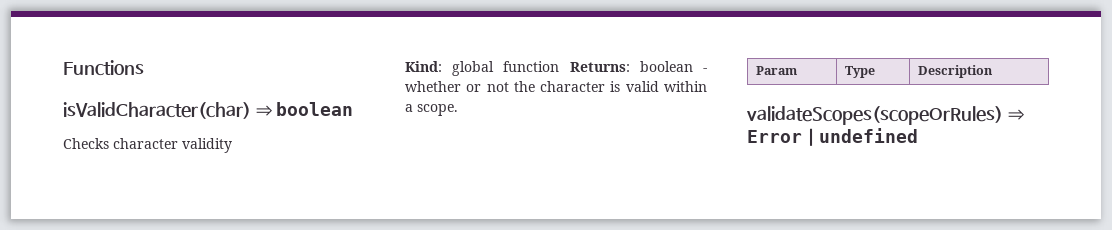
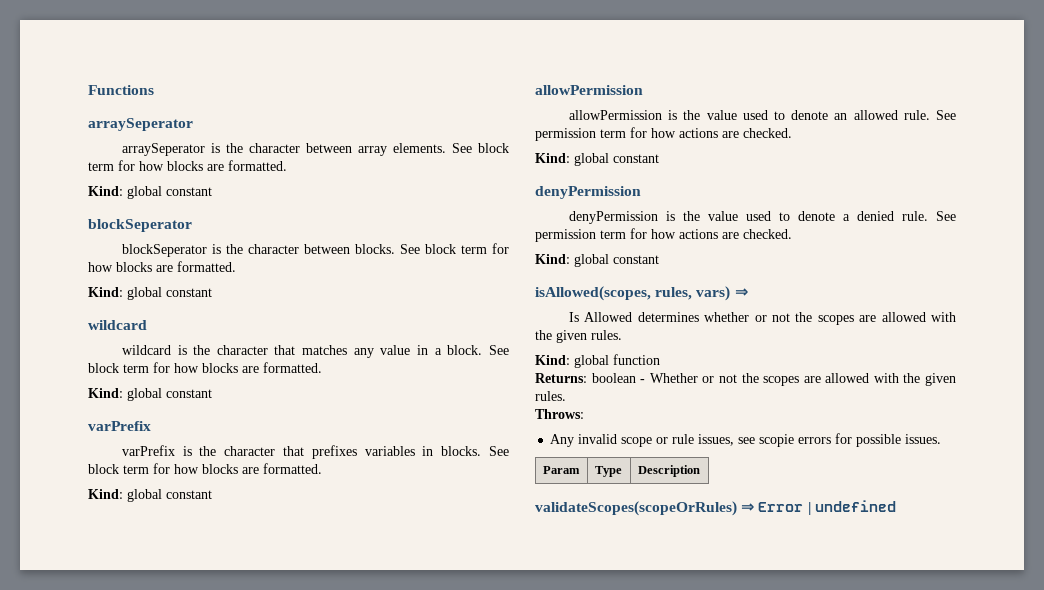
  Functions
- isValidCharacter(char) ⇒ boolean
- Checks character validity
+ arraySeperator
+ arraySeperator is the character between array elements. See block term for how blocks are formatted.
+ Kind: global constant
+ blockSeperator
+ blockSeperator is the character between blocks. See block term for how blocks are formatted.
+ Kind: global constant
+ wildcard
+ wildcard is the character that matches any value in a block. See block term for how blocks are formatted.
+ Kind: global constant
+ varPrefix
+ varPrefix is the character that prefixes variables in blocks. See block term for how blocks are formatted.
+ Kind: global constant
+ allowPermission
+ allowPermission is the value used to denote an allowed rule. See permission term for how actions are checked.
+ Kind: global constant
+ denyPermission
+ denyPermission is the value used to denote a denied rule. See permission term for how actions are checked.
+ Kind: global constant
+ isAllowed(scopes, rules, vars) ⇒
+ Is Allowed determines whether or not the scopes are allowed with the given rules.
- Kind: global function Returns: boolean - whether or not the character is valid within a scope.
+ Kind: global function
+ Returns: boolean - Whether or not the scopes are allowed with the given rules.
+ Throws:
+ Any invalid scope or rule issues, see scopie errors for possible issues.

